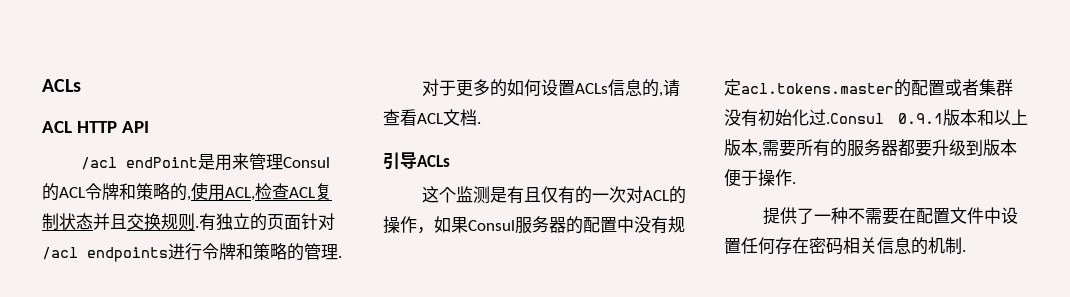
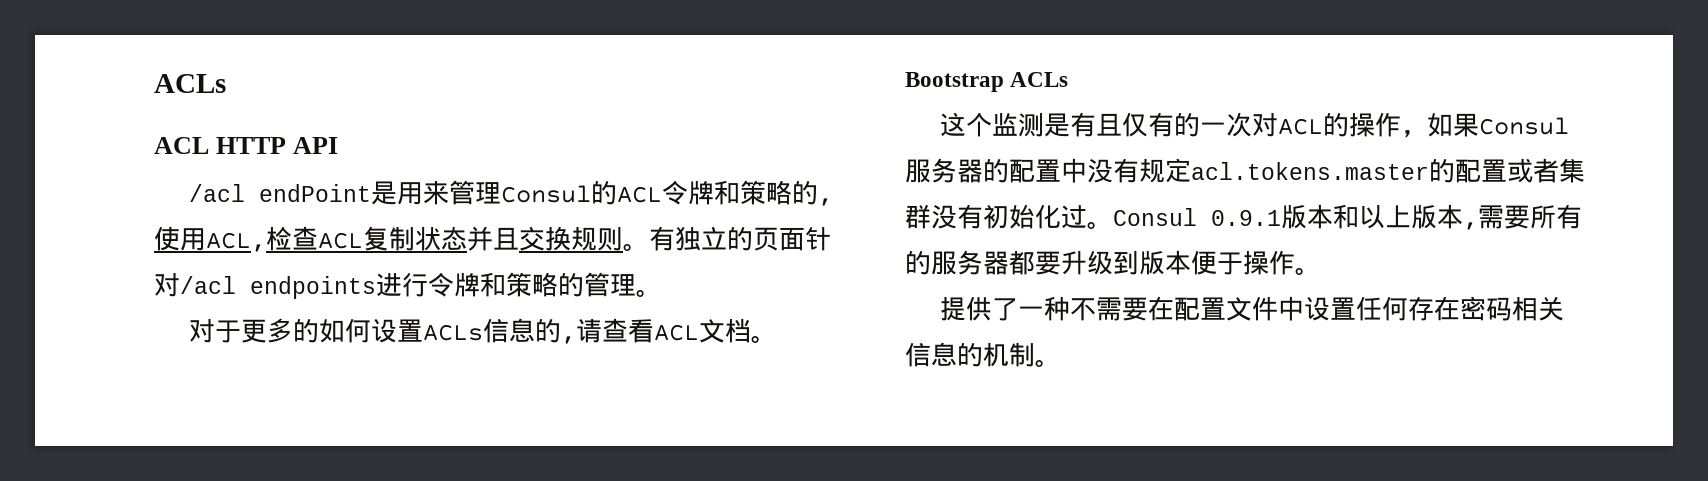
- /acl endPoint是用来管理Consul的ACL令牌和策略的,使用ACL,检查ACL复制状态并且交换规则.
+ /acl endPoint是用来管理Consul的ACL令牌和策略的,使用ACL,检查ACL复制状态并且交换规则。
- 有独立的页面针对/acl endpoints进行令牌和策略的管理.
+ 有独立的页面针对/acl endpoints进行令牌和策略的管理。
- 对于更多的如何设置ACLs信息的,请查看ACL文档.
- 引导ACLs
+ 对于更多的如何设置ACLs信息的,请查看ACL文档。
+ Bootstrap ACLs
- 这个监测是有且仅有的一次对ACL的操作，如果Consul服务器的配置中没有规定acl.tokens.master的配置或者集群没有初始化过.Consul 0.9.1版本和以上版本,需要所有的服务器都要升级到版本便于操作.
+ 这个监测是有且仅有的一次对ACL的操作，如果Consul服务器的配置中没有规定acl.tokens.master的配置或者集群没有初始化过。Consul 0.9.1版本和以上版本,需要所有的服务器都要升级到版本便于操作。
- 提供了一种不需要在配置文件中设置任何存在密码相关信息的机制.
+ 提供了一种不需要在配置文件中设置任何存在密码相关信息的机制。

